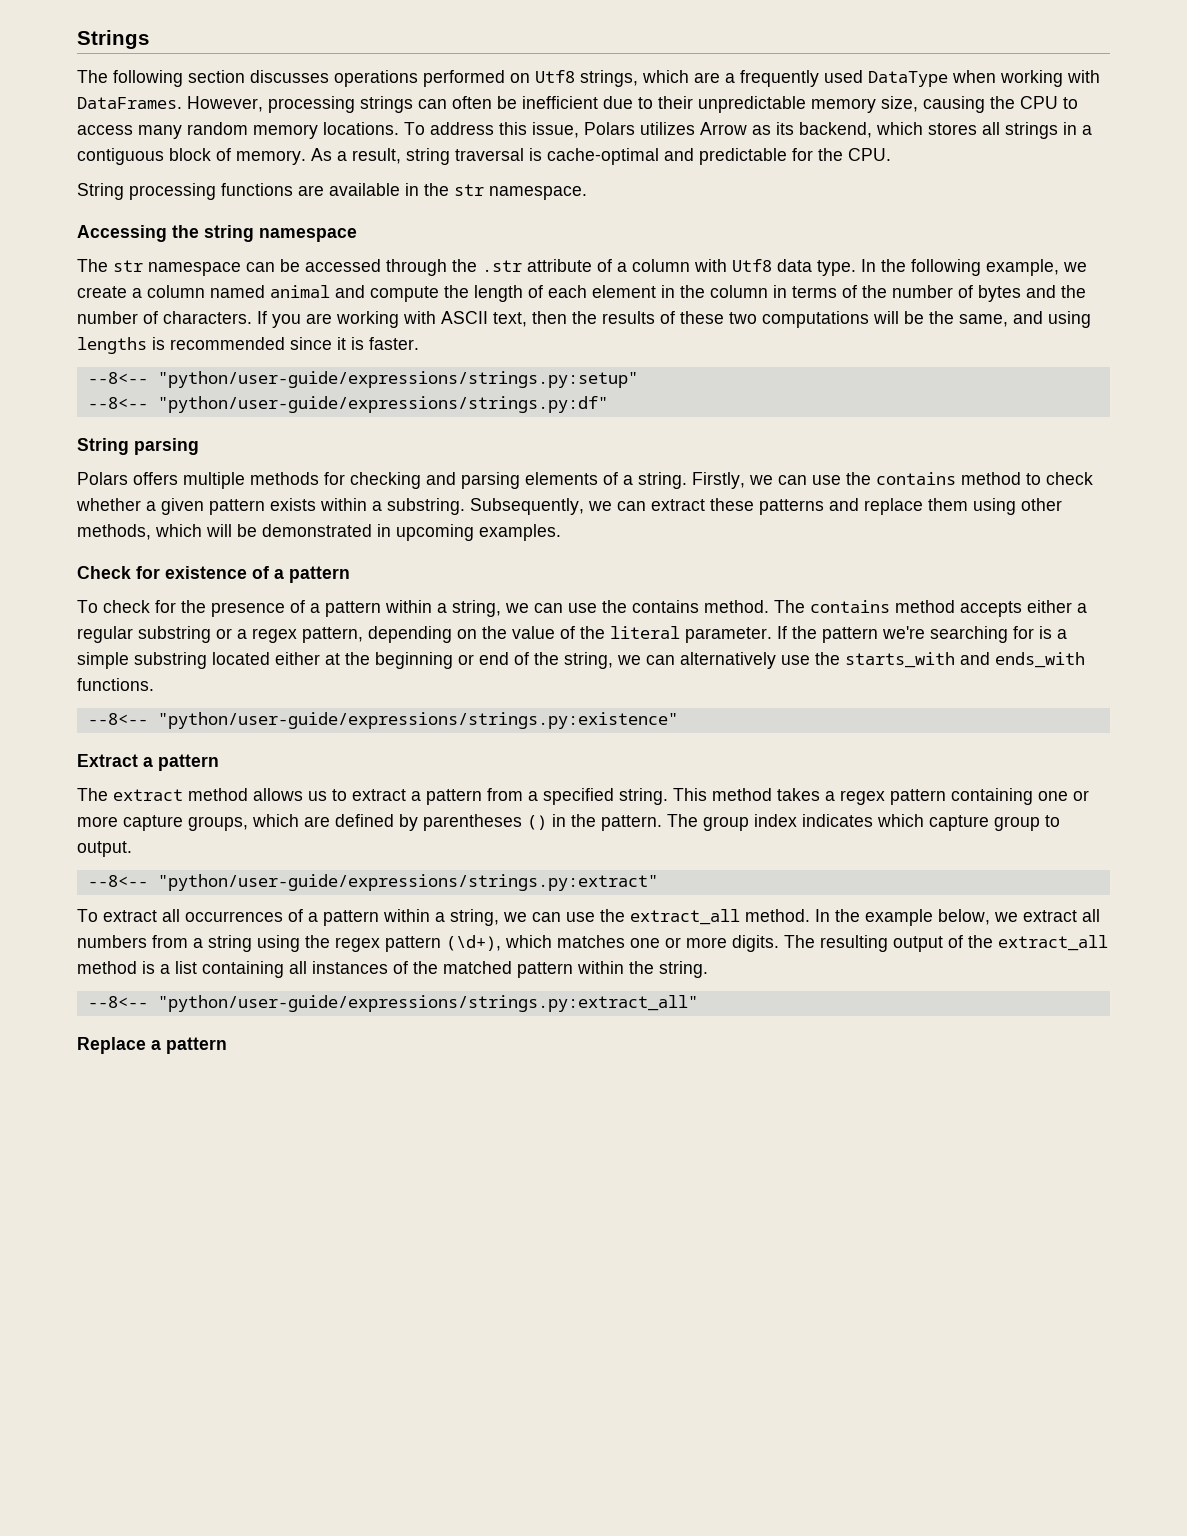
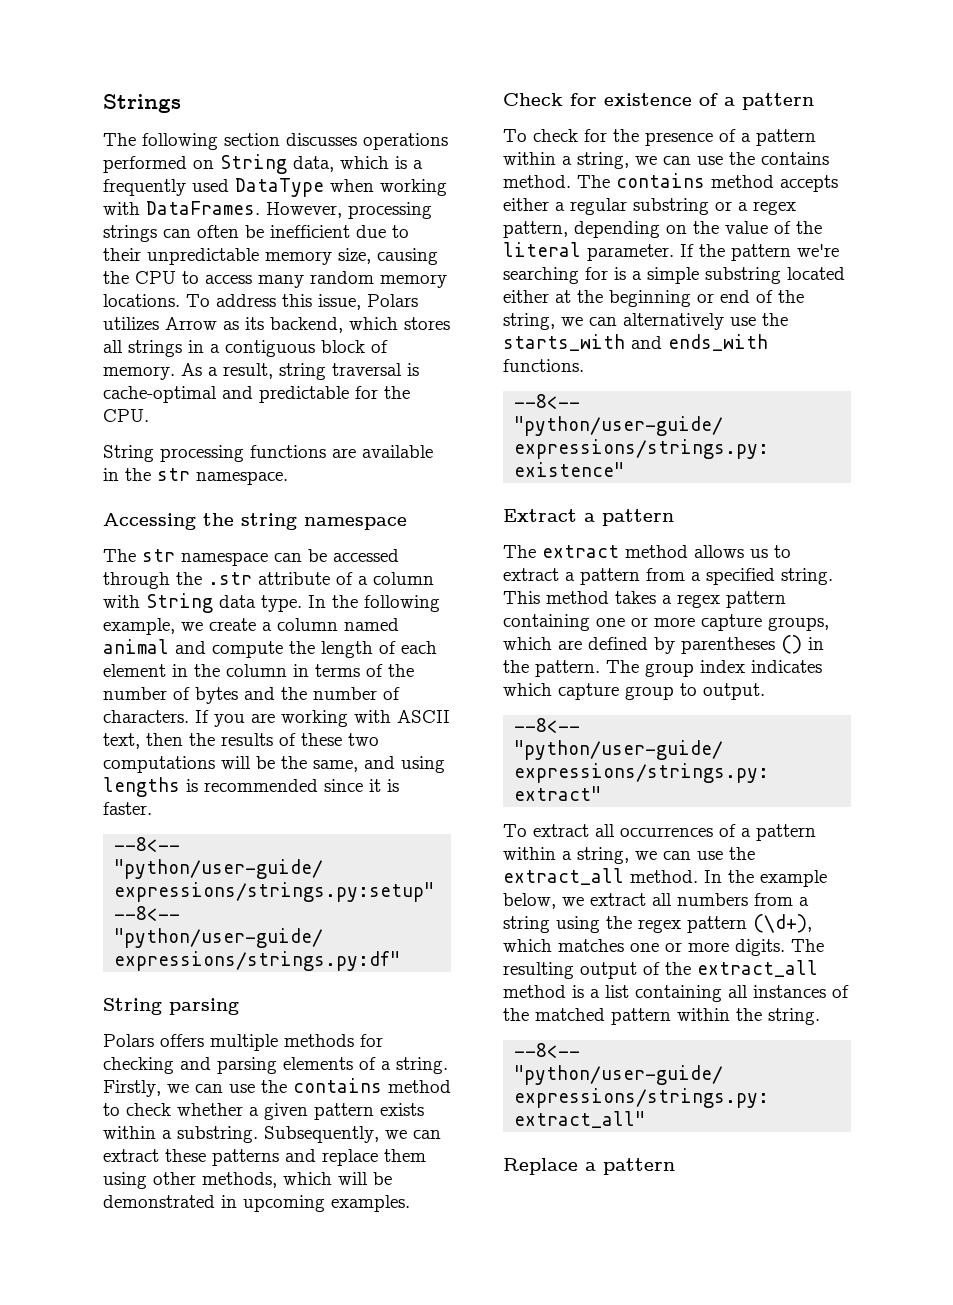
- The following section discusses operations performed on Utf8 strings, which are a frequently used DataType when working with DataFrames.
+ The following section discusses operations performed on String data, which is a frequently used DataType when working with DataFrames.
- The str namespace can be accessed through the .str attribute of a column with Utf8 data type.
+ The str namespace can be accessed through the .str attribute of a column with String data type.

